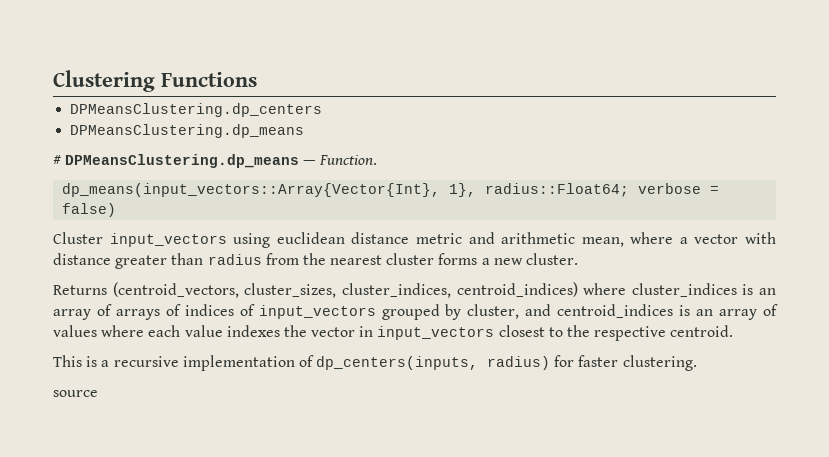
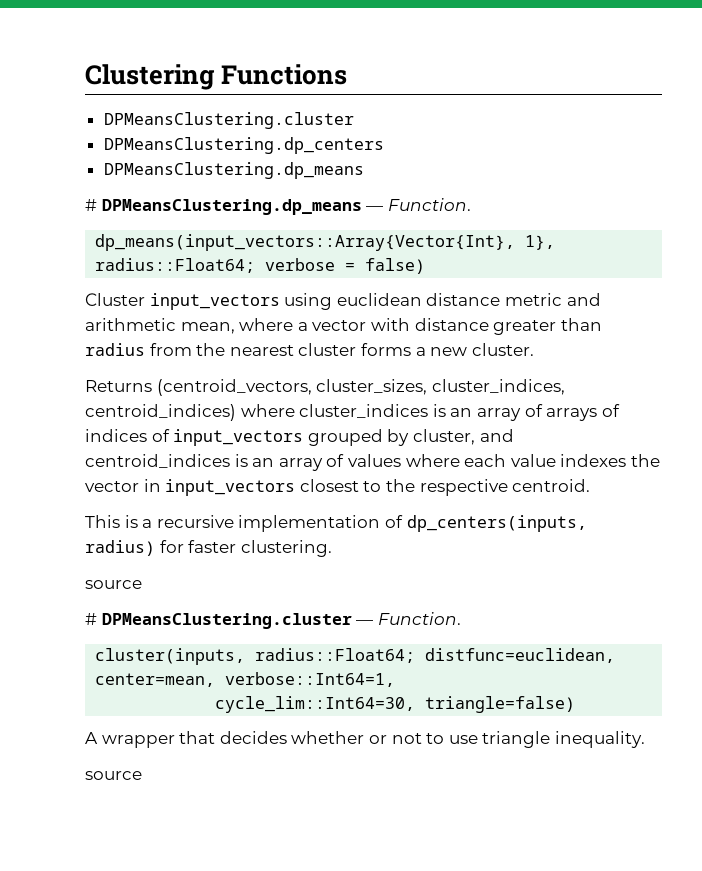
  Clustering Functions
+ DPMeansClustering.cluster
+ # DPMeansClustering.cluster — Function.
+ cluster(inputs, radius::Float64; distfunc=euclidean, center=mean, verbose::Int64=1,
+ cycle_lim::Int64=30, triangle=false)
+ A wrapper that decides whether or not to use triangle inequality.
+ source

